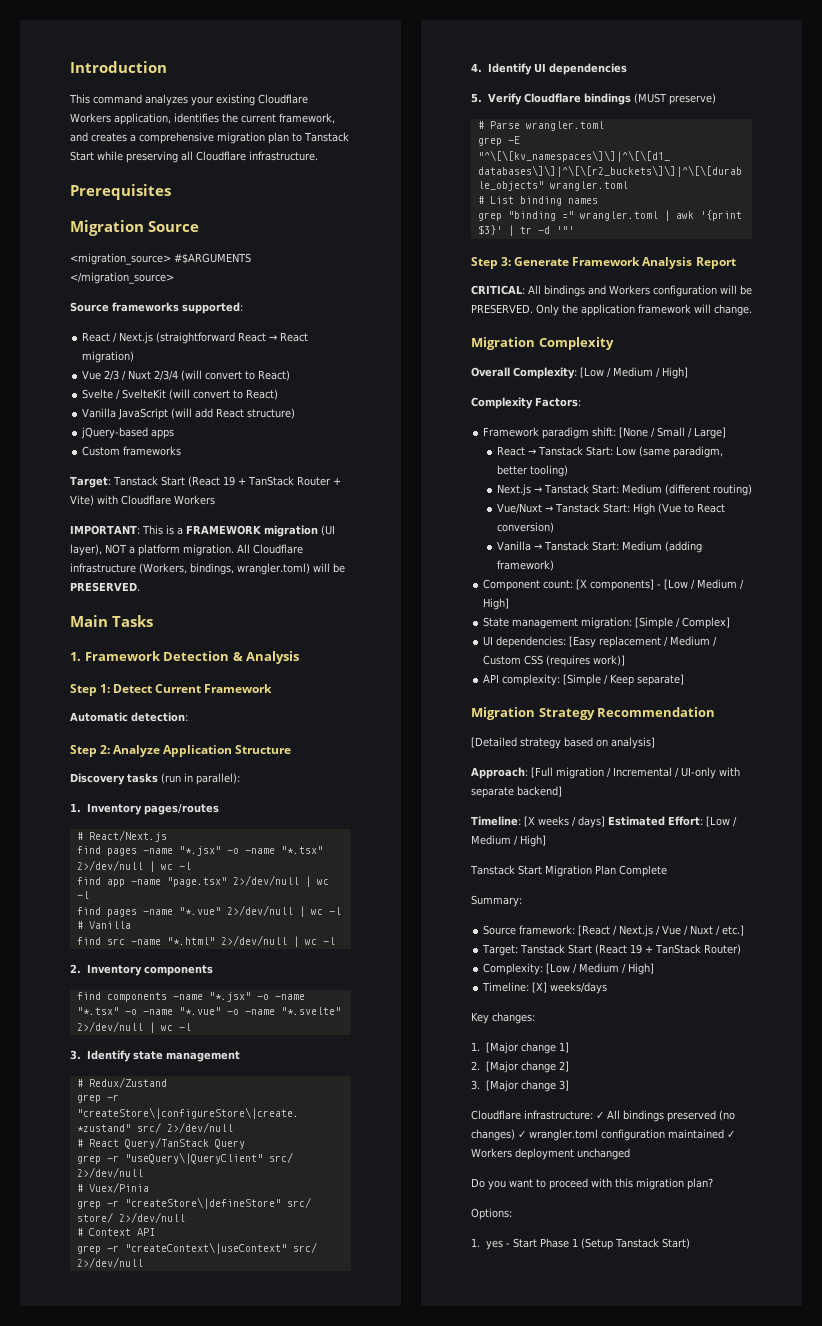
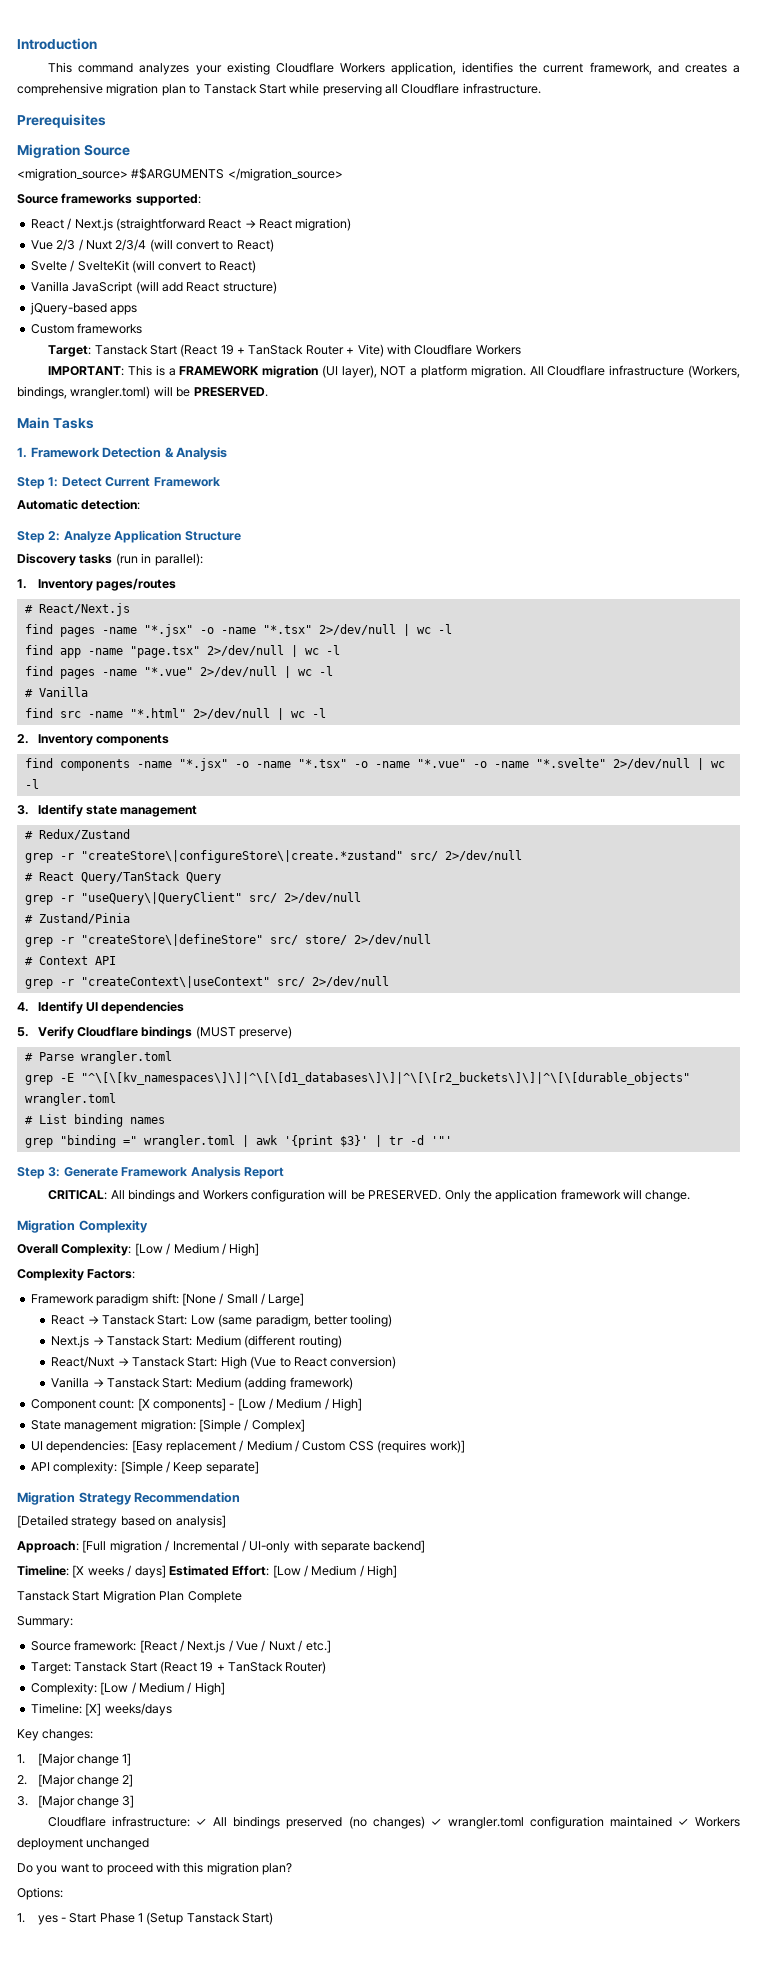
- # Vuex/Pinia
+ # Zustand/Pinia
- Vue/Nuxt → Tanstack Start: High (Vue to React conversion)
+ React/Nuxt → Tanstack Start: High (Vue to React conversion)

